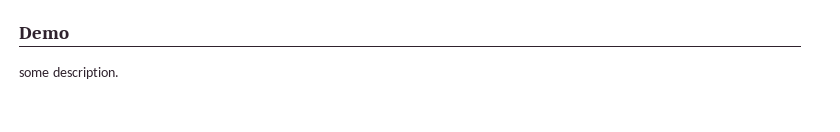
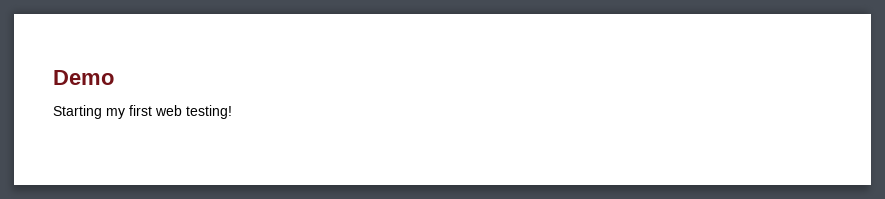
- some description.
+ Starting my first web testing!

